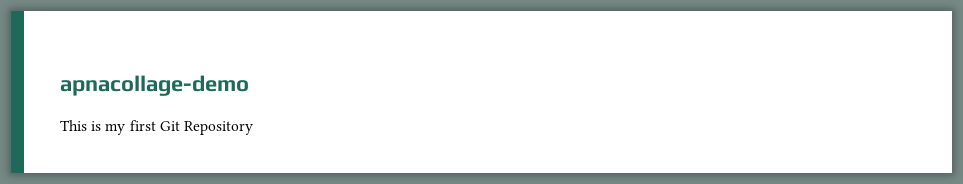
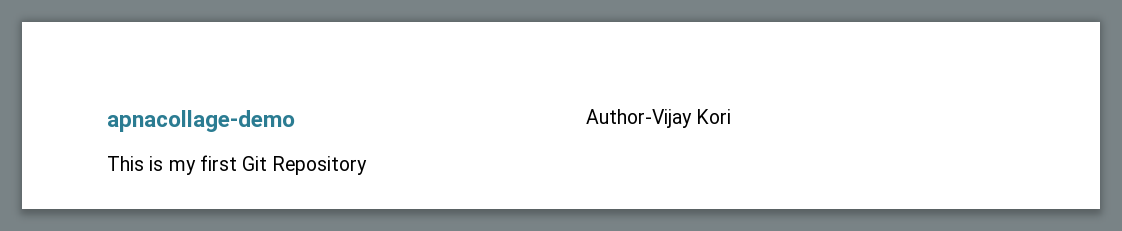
+ Author-Vijay Kori

